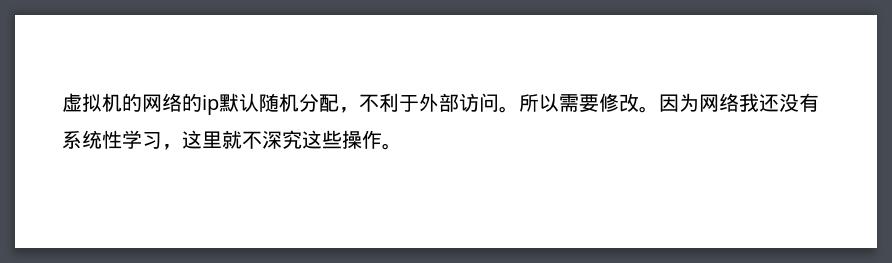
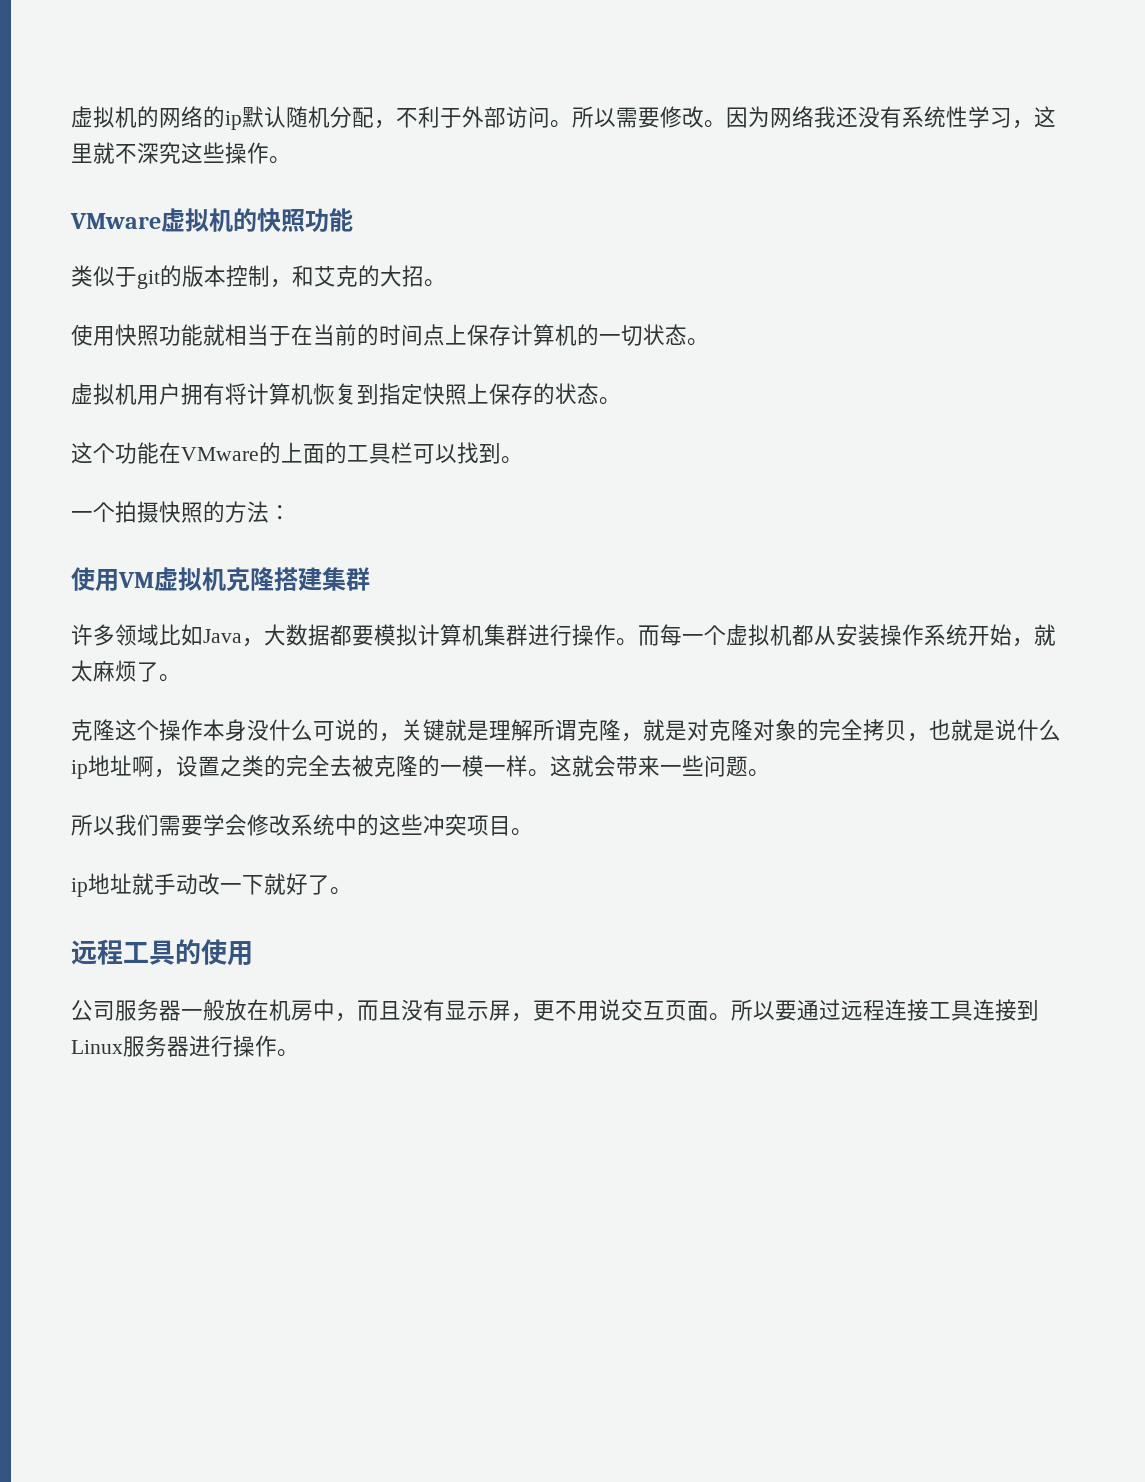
+ VMware虚拟机的快照功能
+ 类似于git的版本控制，和艾克的大招。
+ 使用快照功能就相当于在当前的时间点上保存计算机的一切状态。
+ 虚拟机用户拥有将计算机恢复到指定快照上保存的状态。
+ 这个功能在VMware的上面的工具栏可以找到。
+ 一个拍摄快照的方法：
+ 使用VM虚拟机克隆搭建集群
+ 许多领域比如Java，大数据都要模拟计算机集群进行操作。而每一个虚拟机都从安装操作系统开始，就太麻烦了。
+ 克隆这个操作本身没什么可说的，关键就是理解所谓克隆，就是对克隆对象的完全拷贝，也就是说什么ip地址啊，设置之类的完全去被克隆的一模一样。这就会带来一些问题。
+ 所以我们需要学会修改系统中的这些冲突项目。
+ ip地址就手动改一下就好了。
+ 远程工具的使用
+ 公司服务器一般放在机房中，而且没有显示屏，更不用说交互页面。所以要通过远程连接工具连接到Linux服务器进行操作。

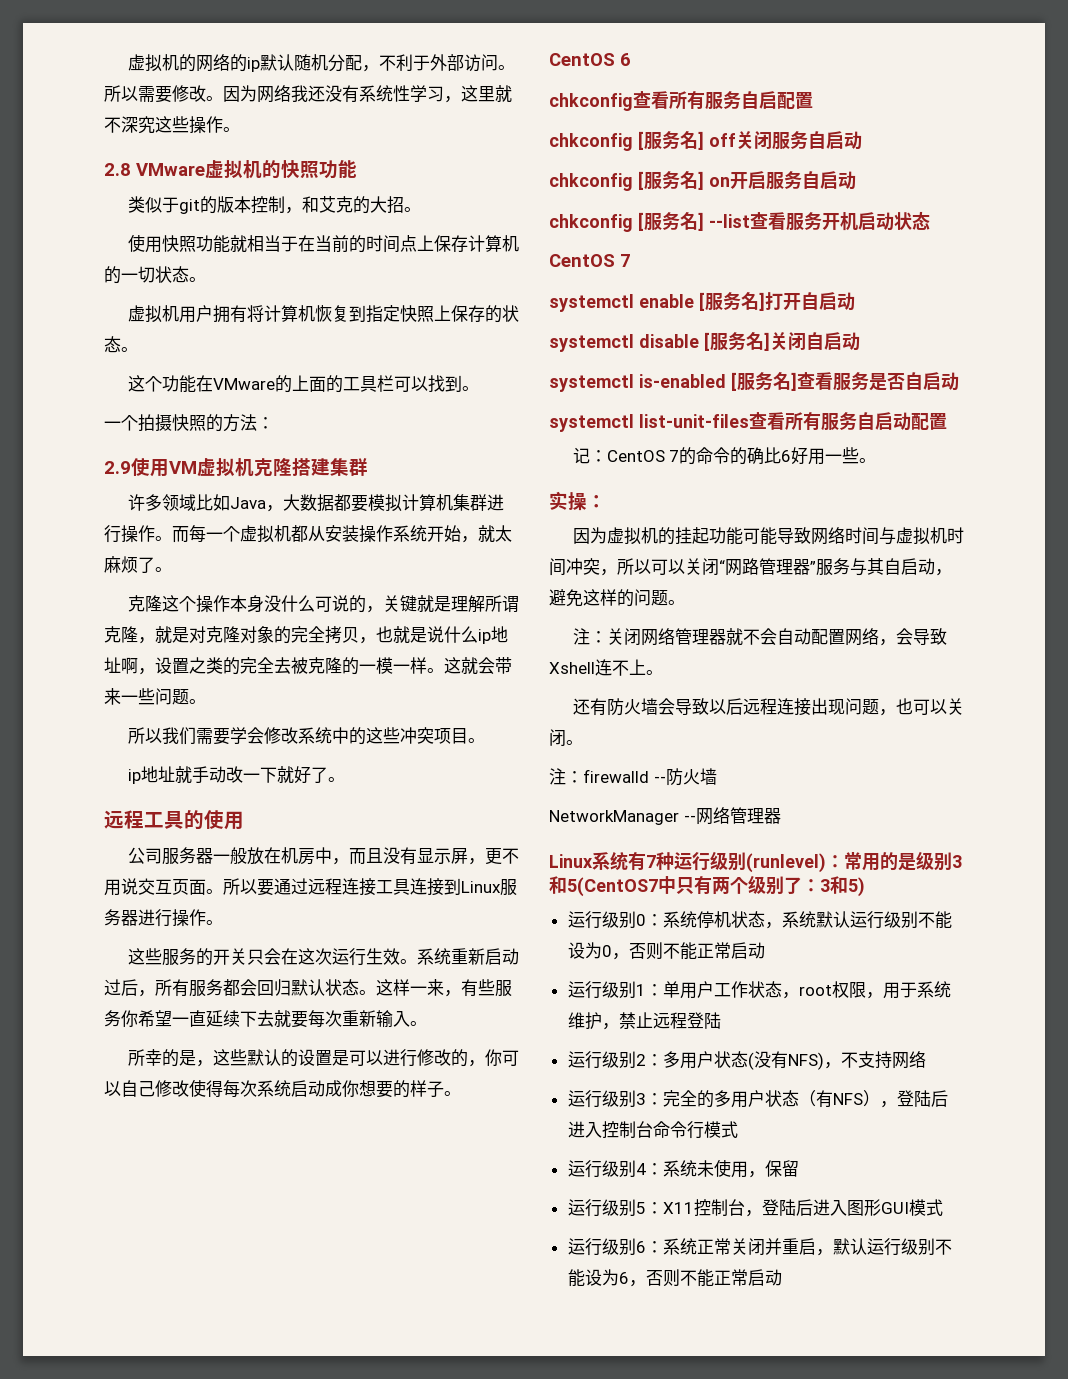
- VMware虚拟机的快照功能
+ 2.8 VMware虚拟机的快照功能
- 使用VM虚拟机克隆搭建集群
+ 2.9使用VM虚拟机克隆搭建集群
+ 这些服务的开关只会在这次运行生效。系统重新启动过后，所有服务都会回归默认状态。这样一来，有些服务你希望一直延续下去就要每次重新输入。
+ 所幸的是，这些默认的设置是可以进行修改的，你可以自己修改使得每次系统启动成你想要的样子。
+ CentOS 6
+ chkconfig查看所有服务自启配置
+ chkconfig [服务名] off关闭服务自启动
+ chkconfig [服务名] on开启服务自启动
+ chkconfig [服务名] --list查看服务开机启动状态
+ CentOS 7
+ systemctl enable [服务名]打开自启动
+ systemctl disable [服务名]关闭自启动
+ systemctl is-enabled [服务名]查看服务是否自启动
+ systemctl list-unit-files查看所有服务自启动配置
+ 记：CentOS 7的命令的确比6好用一些。
+ 实操：
+ 因为虚拟机的挂起功能可能导致网络时间与虚拟机时间冲突，所以可以关闭“网路管理器”服务与其自启动，避免这样的问题。
+ 注：关闭网络管理器就不会自动配置网络，会导致Xshell连不上。
+ 还有防火墙会导致以后远程连接出现问题，也可以关闭。
+ 注：firewalld --防火墙
+ NetworkManager --网络管理器
+ Linux系统有7种运行级别(runlevel)：常用的是级别3和5(CentOS7中只有两个级别了：3和5)
+ 运行级别0：系统停机状态，系统默认运行级别不能设为0，否则不能正常启动
+ 运行级别1：单用户工作状态，root权限，用于系统维护，禁止远程登陆
+ 运行级别2：多用户状态(没有NFS)，不支持网络
+ 运行级别3：完全的多用户状态（有NFS），登陆后进入控制台命令行模式
+ 运行级别4：系统未使用，保留
+ 运行级别5：X11控制台，登陆后进入图形GUI模式
+ 运行级别6：系统正常关闭并重启，默认运行级别不能设为6，否则不能正常启动

